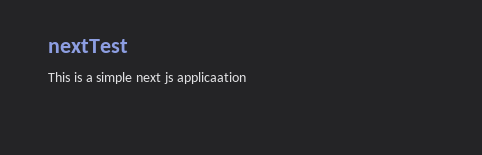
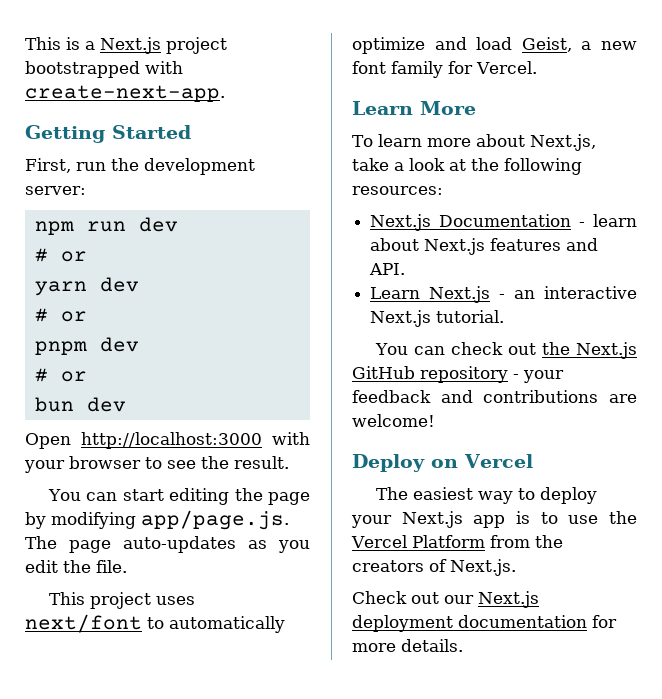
- nextTest
- This is a simple next js applicaation
+ This is a Next.js project bootstrapped with create-next-app.
+ Getting Started
+ First, run the development server:
+ npm run dev
+ # or
+ yarn dev
+ # or
+ pnpm dev
+ # or
+ bun dev
+ Open http://localhost:3000 with your browser to see the result.
+ You can start editing the page by modifying app/page.js. The page auto-updates as you edit the file.
+ This project uses next/font to automatically optimize and load Geist, a new font family for Vercel.
+ Learn More
+ To learn more about Next.js, take a look at the following resources:
+ Next.js Documentation - learn about Next.js features and API.
+ Learn Next.js - an interactive Next.js tutorial.
+ You can check out the Next.js GitHub repository - your feedback and contributions are welcome!
+ Deploy on Vercel
+ The easiest way to deploy your Next.js app is to use the Vercel Platform from the creators of Next.js.
+ Check out our Next.js deployment documentation for more details.

